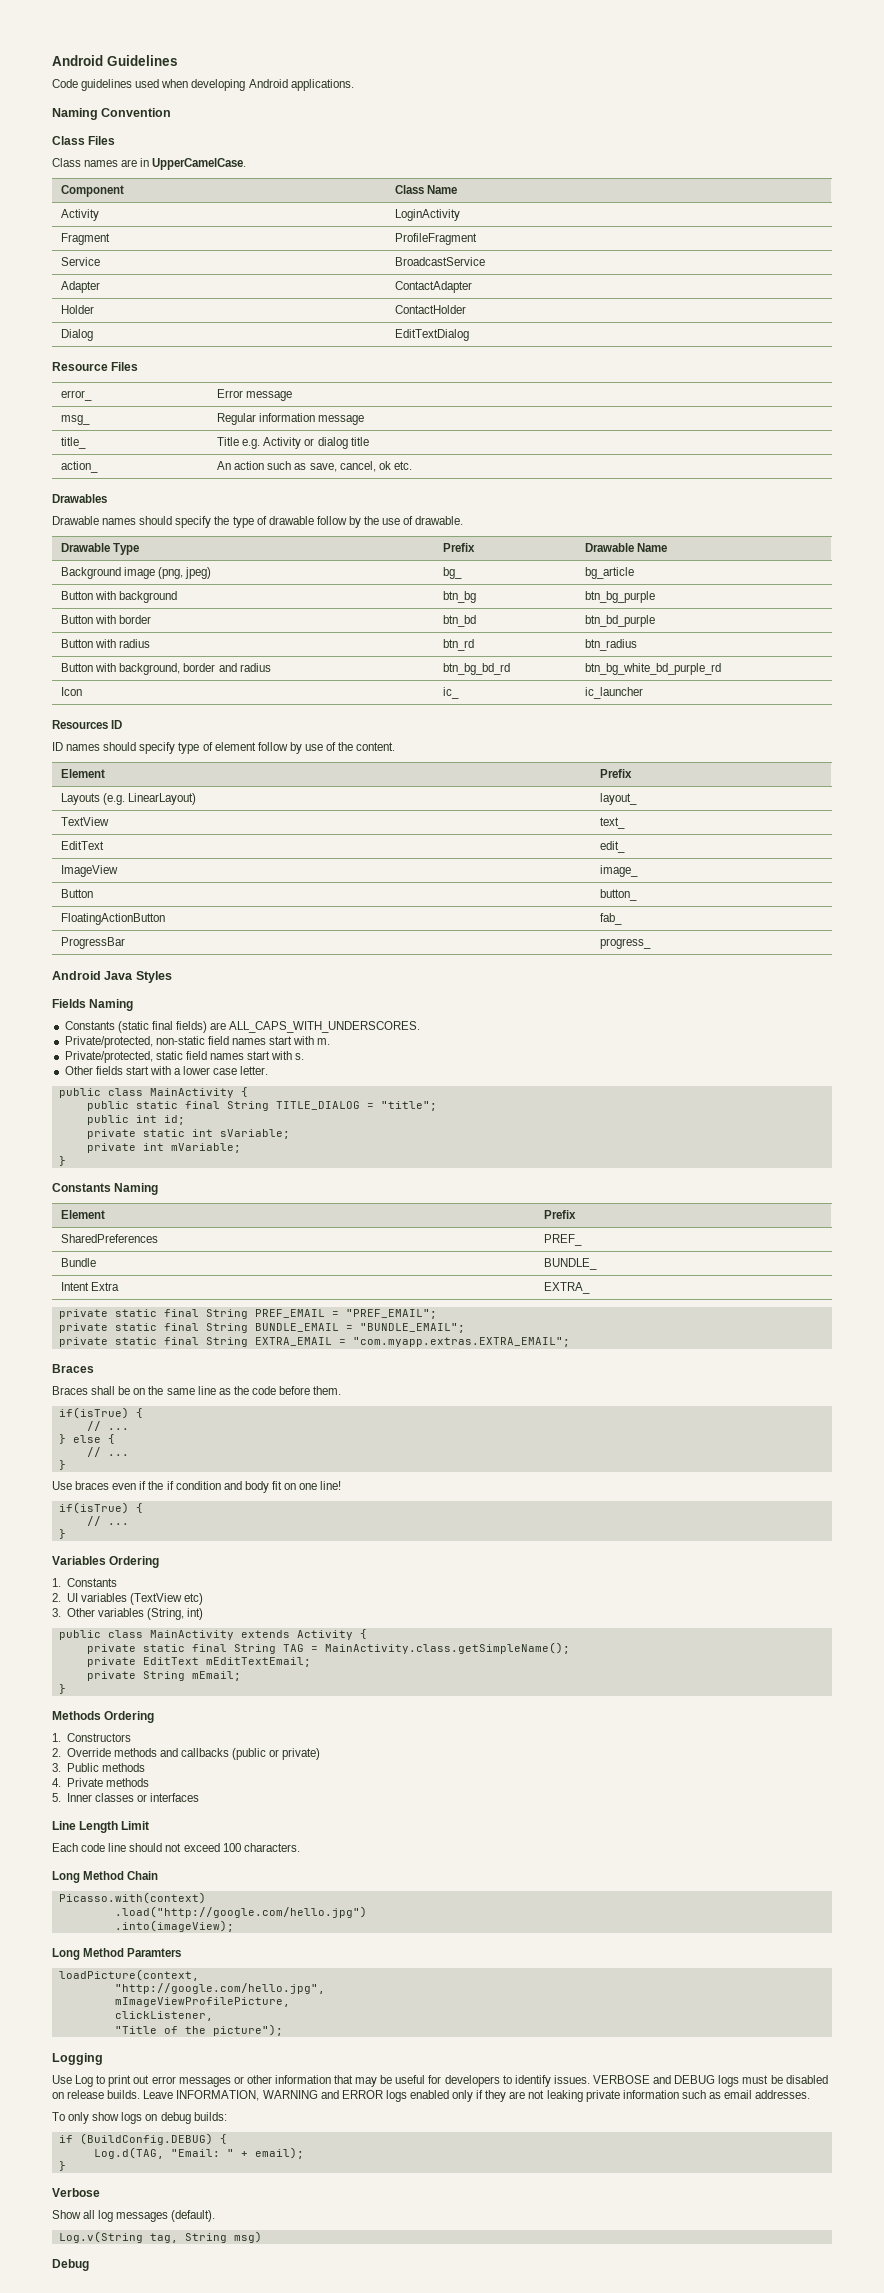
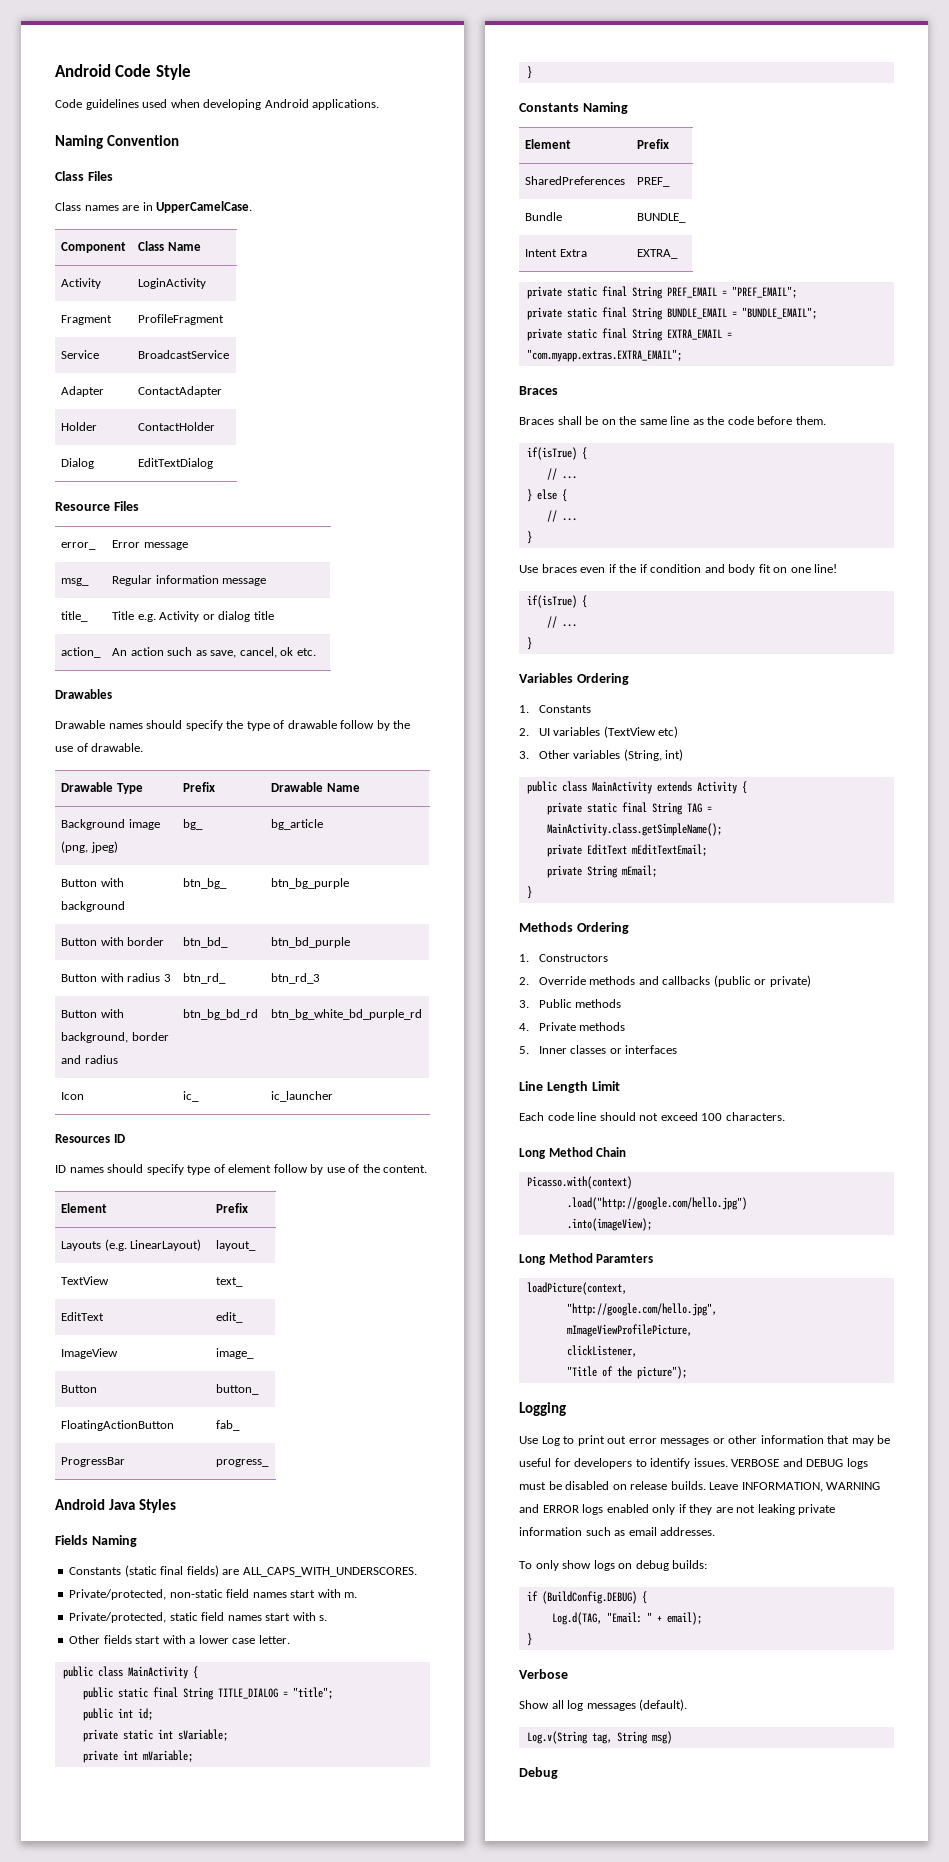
- Android Guidelines
+ Android Code Style
- Button with background | btn_bg | btn_bg_purple
+ Button with background | btn_bg_ | btn_bg_purple
- Button with border | btn_bd | btn_bd_purple
+ Button with border | btn_bd_ | btn_bd_purple
- Button with radius | btn_rd | btn_radius
+ Button with radius 3 | btn_rd_ | btn_rd_3

